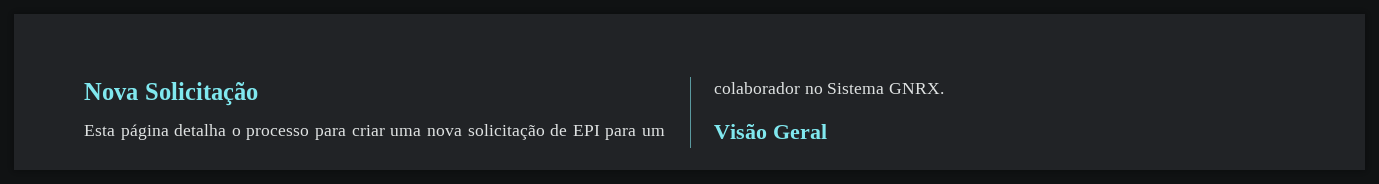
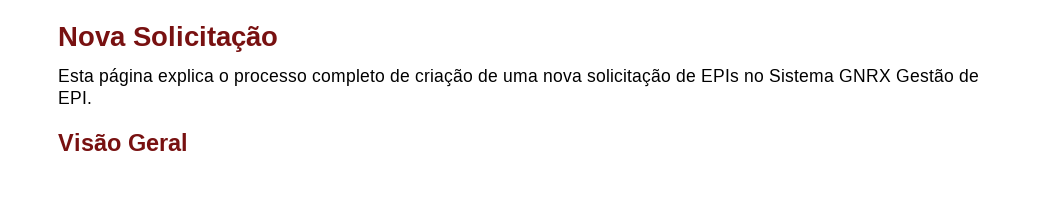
- Esta página detalha o processo para criar uma nova solicitação de EPI para um colaborador no Sistema GNRX.
+ Esta página explica o processo completo de criação de uma nova solicitação de EPIs no Sistema GNRX Gestão de EPI.

